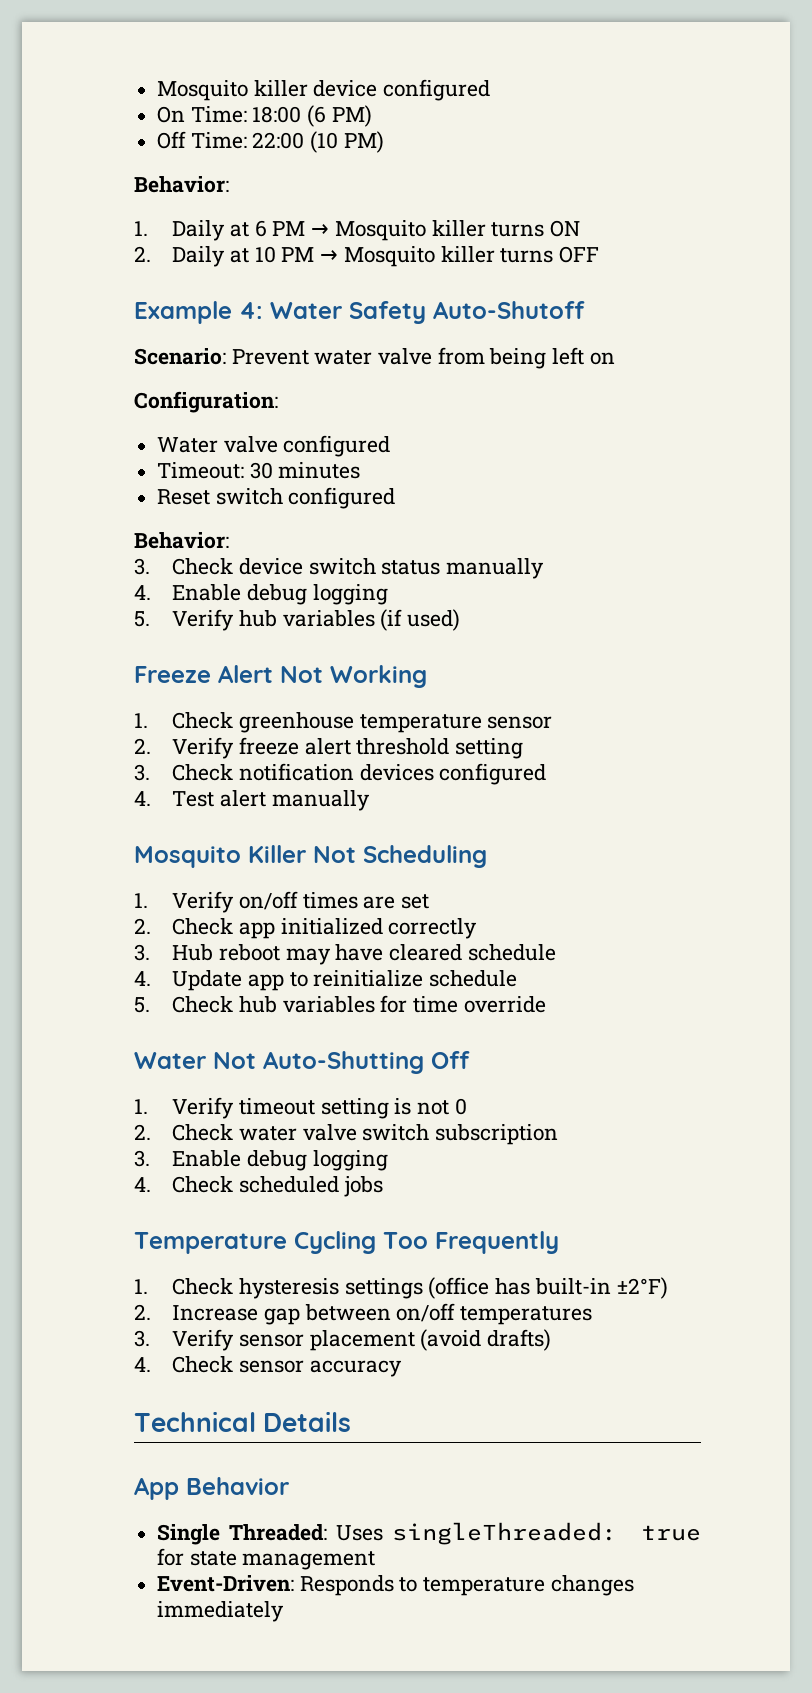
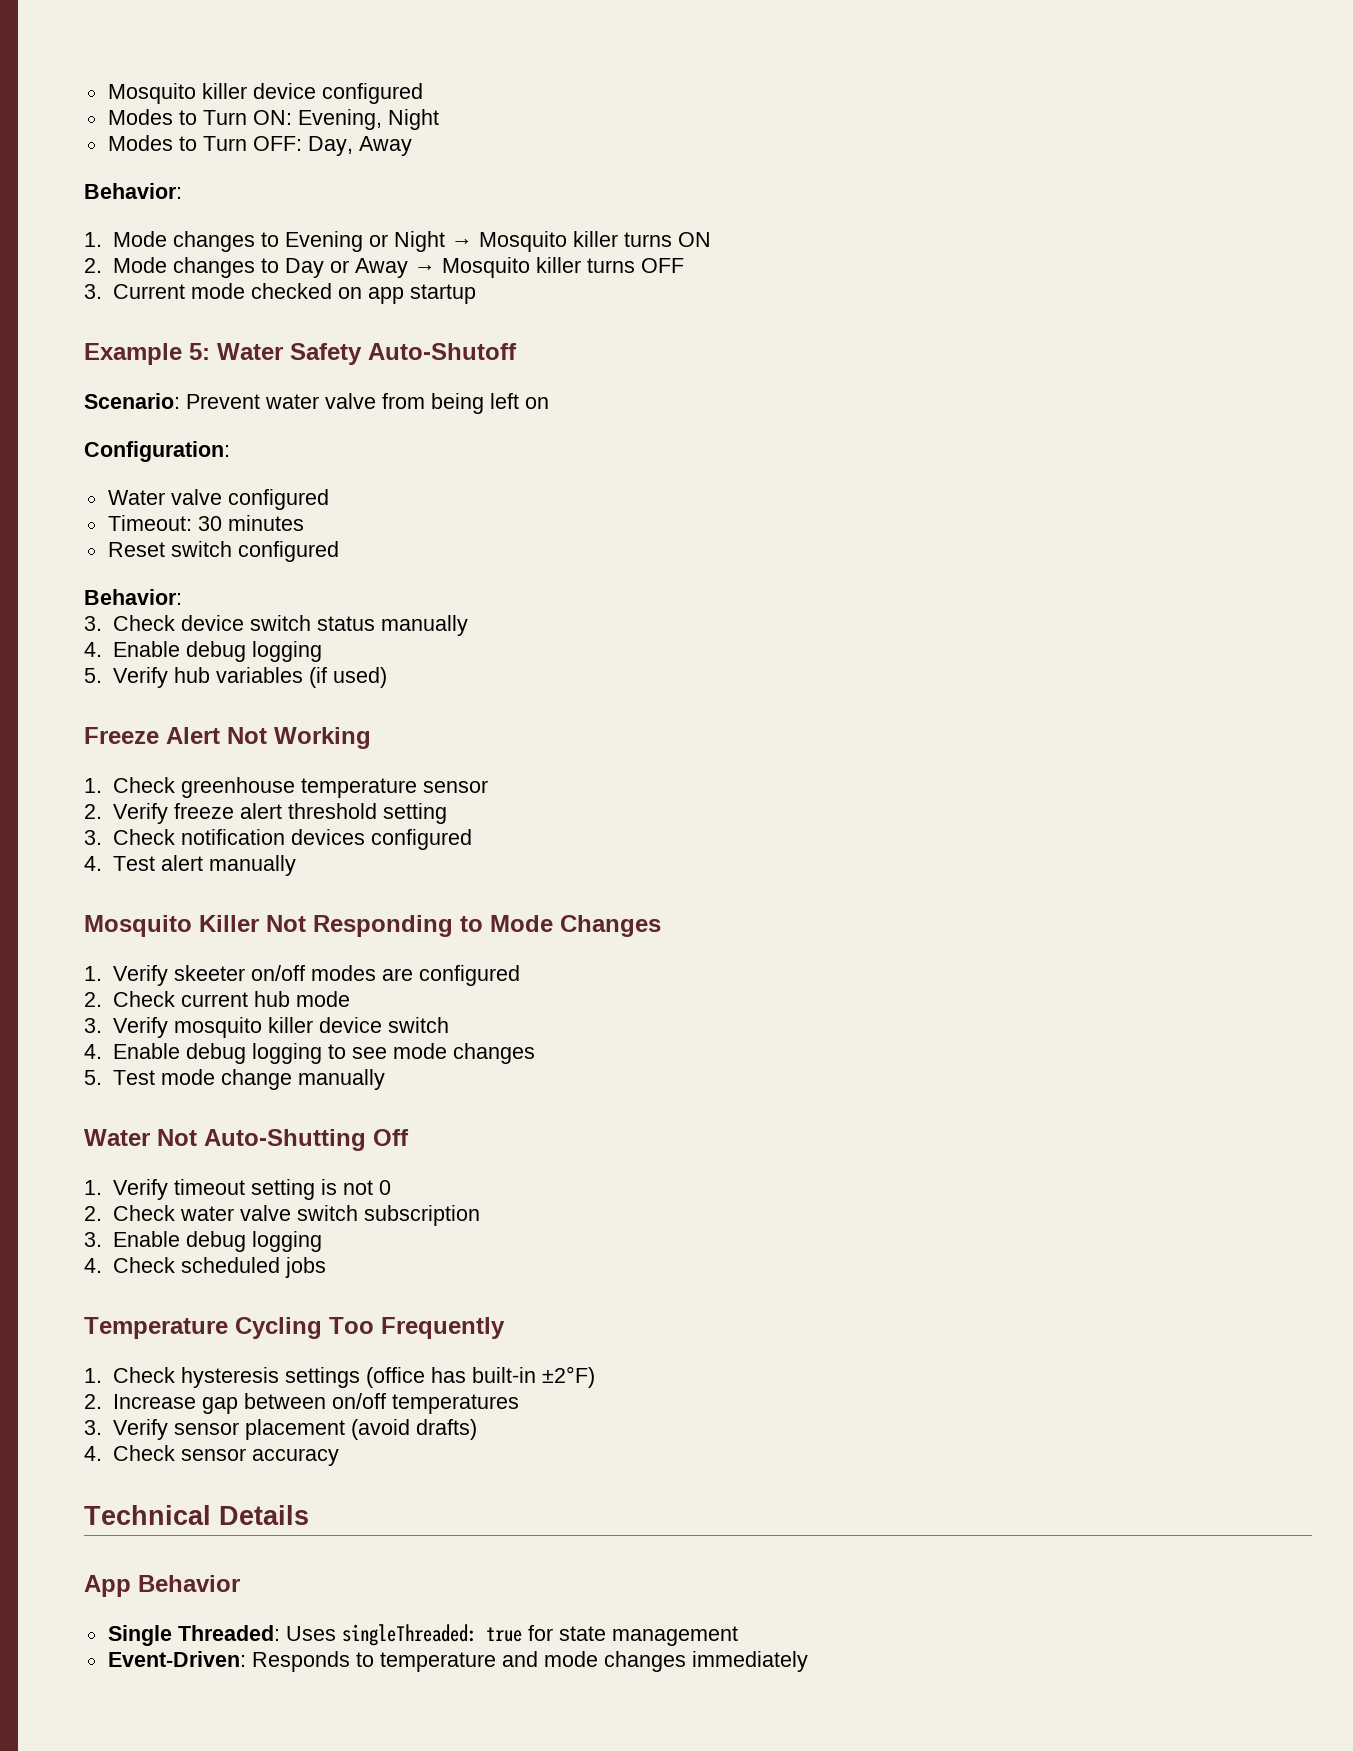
- On Time: 18:00 (6 PM)
- Off Time: 22:00 (10 PM)
+ Modes to Turn ON: Evening, Night
+ Modes to Turn OFF: Day, Away
  Behavior:
- 1. Daily at 6 PM → Mosquito killer turns ON
+ 1. Mode changes to Evening or Night → Mosquito killer turns ON
- 2. Daily at 10 PM → Mosquito killer turns OFF
+ 2. Mode changes to Day or Away → Mosquito killer turns OFF
+ 3. Current mode checked on app startup
- Example 4: Water Safety Auto-Shutoff
+ Example 5: Water Safety Auto-Shutoff
- Mosquito Killer Not Scheduling
- 1. Verify on/off times are set
- 2. Check app initialized correctly
- 3. Hub reboot may have cleared schedule
- 4. Update app to reinitialize schedule
- 5. Check hub variables for time override
+ Mosquito Killer Not Responding to Mode Changes
+ 1. Verify skeeter on/off modes are configured
+ 2. Check current hub mode
+ 3. Verify mosquito killer device switch
+ 4. Enable debug logging to see mode changes
+ 5. Test mode change manually
- Event-Driven: Responds to temperature changes immediately
+ Event-Driven: Responds to temperature and mode changes immediately

